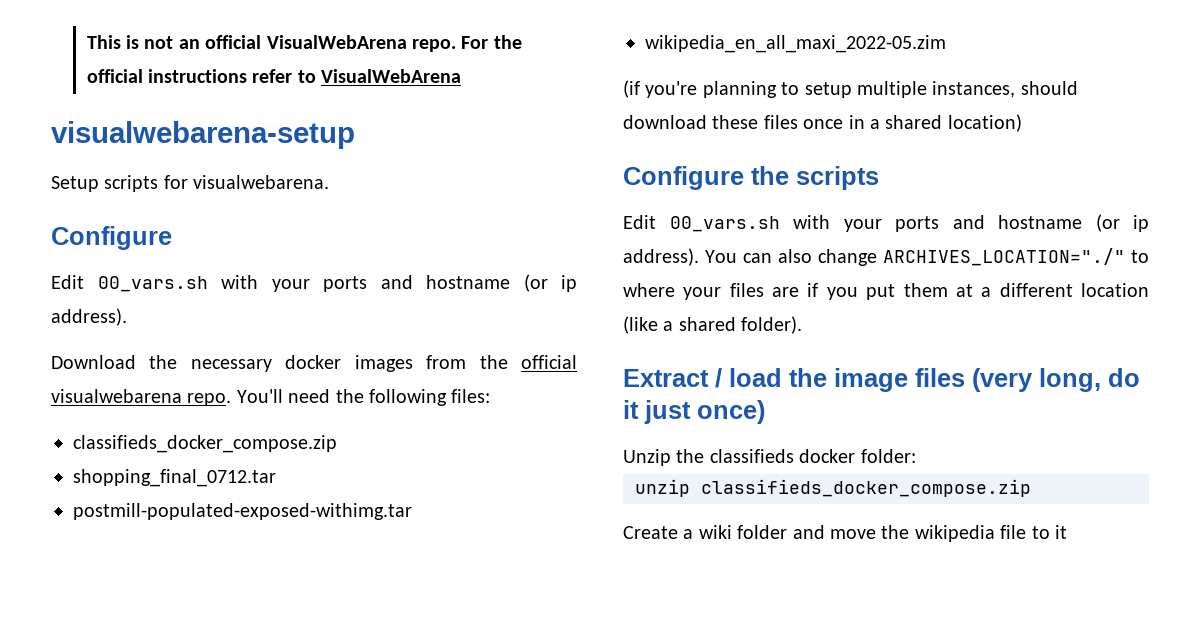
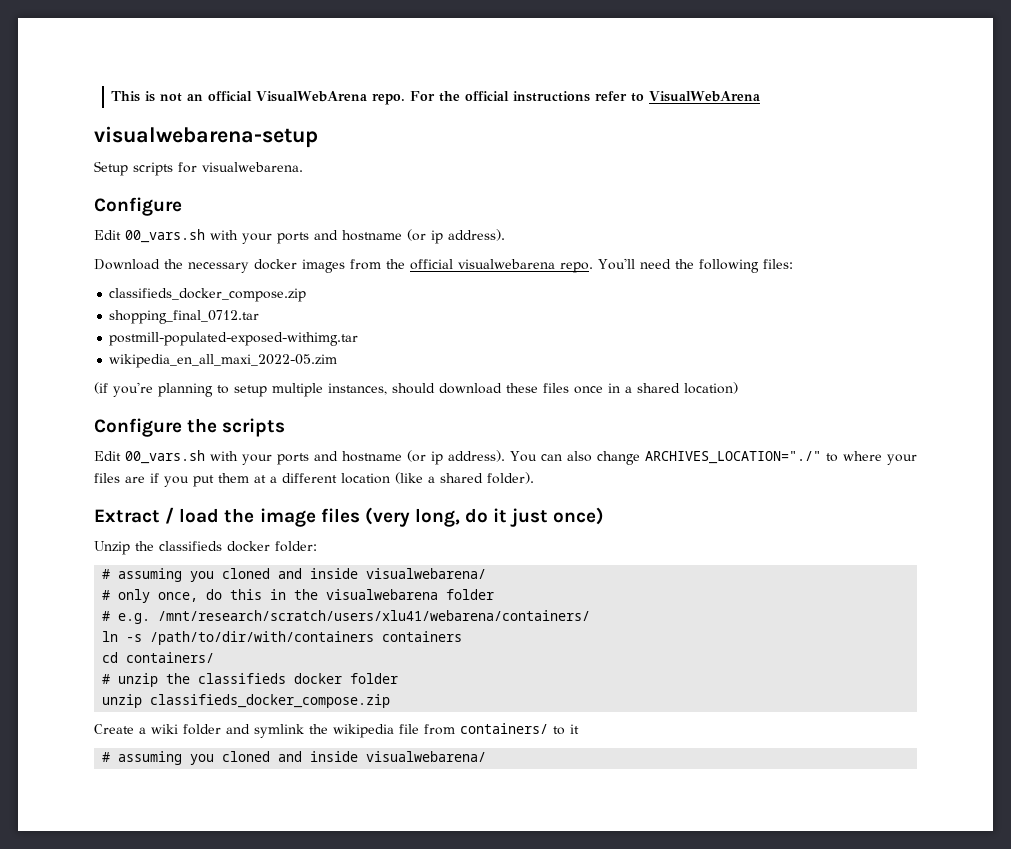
  Unzip the classifieds docker folder:
+ # assuming you cloned and inside visualwebarena/
+ # only once, do this in the visualwebarena folder
+ # e.g. /mnt/research/scratch/users/xlu41/webarena/containers/
+ ln -s /path/to/dir/with/containers containers
+ cd containers/
+ # unzip the classifieds docker folder
- Create a wiki folder and move the wikipedia file to it
+ Create a wiki folder and symlink the wikipedia file from containers/ to it
+ # assuming you cloned and inside visualwebarena/

